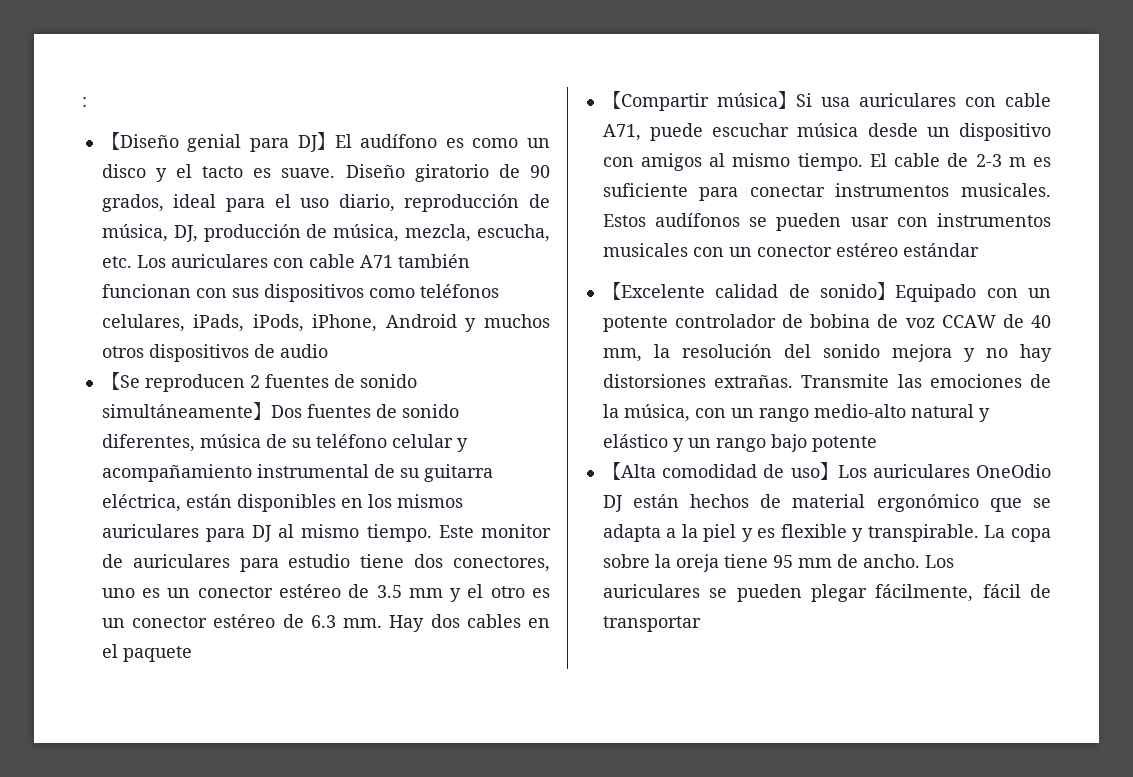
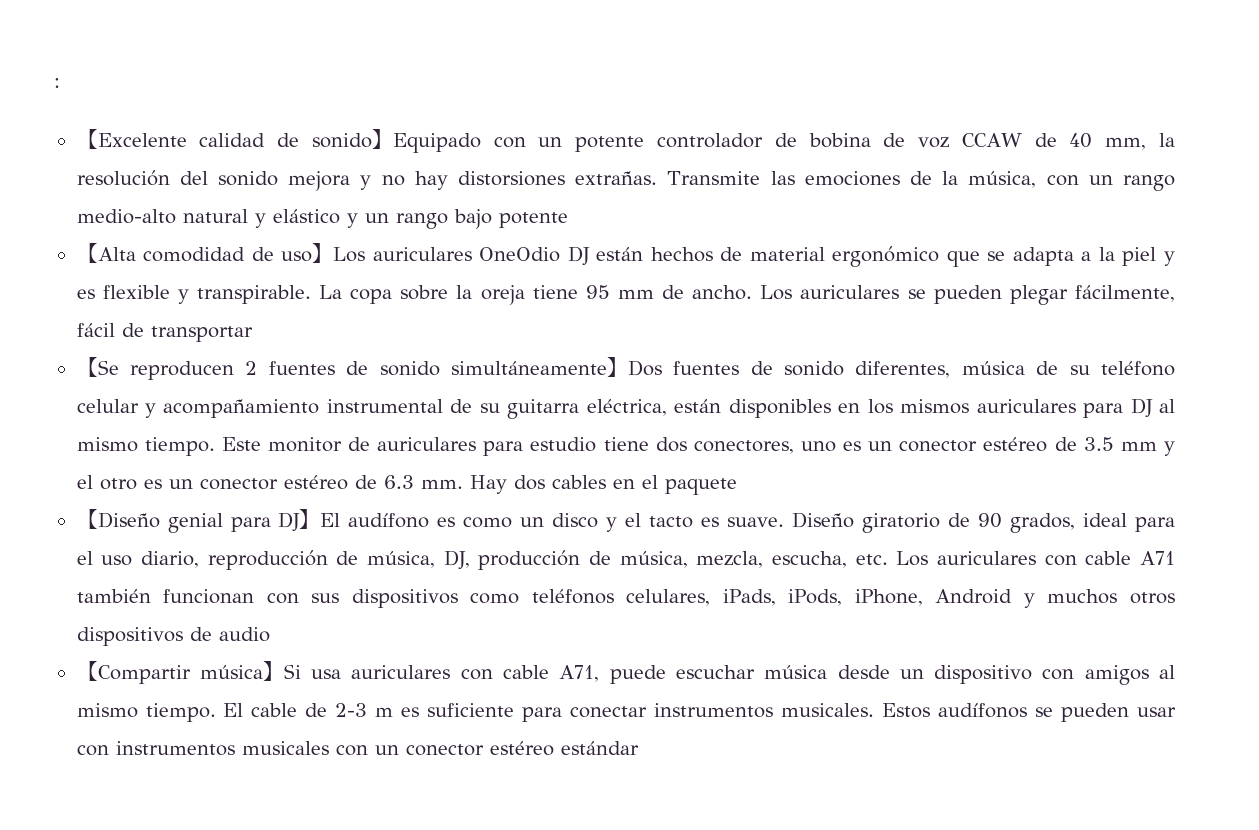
- 【Diseño genial para DJ】El audífono es como un disco y el tacto es suave. Diseño giratorio de 90 grados, ideal para el uso diario, reproducción de música, DJ, producción de música, mezcla, escucha, etc. Los auriculares con cable A71 también funcionan con sus dispositivos como teléfonos celulares, iPads, iPods, iPhone, Android y muchos otros dispositivos de audio
- 【Se reproducen 2 fuentes de sonido simultáneamente】Dos fuentes de sonido diferentes, música de su teléfono celular y acompañamiento instrumental de su guitarra eléctrica, están disponibles en los mismos auriculares para DJ al mismo tiempo. Este monitor de auriculares para estudio tiene dos conectores, uno es un conector estéreo de 3.5 mm y el otro es un conector estéreo de 6.3 mm. Hay dos cables en el paquete
- 【Compartir música】Si usa auriculares con cable A71, puede escuchar música desde un dispositivo con amigos al mismo tiempo. El cable de 2-3 m es suficiente para conectar instrumentos musicales. Estos audífonos se pueden usar con instrumentos musicales con un conector estéreo estándar
+ 【Se reproducen 2 fuentes de sonido simultáneamente】Dos fuentes de sonido diferentes, música de su teléfono celular y acompañamiento instrumental de su guitarra eléctrica, están disponibles en los mismos auriculares para DJ al mismo tiempo. Este monitor de auriculares para estudio tiene dos conectores, uno es un conector estéreo de 3.5 mm y el otro es un conector estéreo de 6.3 mm. Hay dos cables en el paquete
+ 【Diseño genial para DJ】El audífono es como un disco y el tacto es suave. Diseño giratorio de 90 grados, ideal para el uso diario, reproducción de música, DJ, producción de música, mezcla, escucha, etc. Los auriculares con cable A71 también funcionan con sus dispositivos como teléfonos celulares, iPads, iPods, iPhone, Android y muchos otros dispositivos de audio
+ 【Compartir música】Si usa auriculares con cable A71, puede escuchar música desde un dispositivo con amigos al mismo tiempo. El cable de 2-3 m es suficiente para conectar instrumentos musicales. Estos audífonos se pueden usar con instrumentos musicales con un conector estéreo estándar

